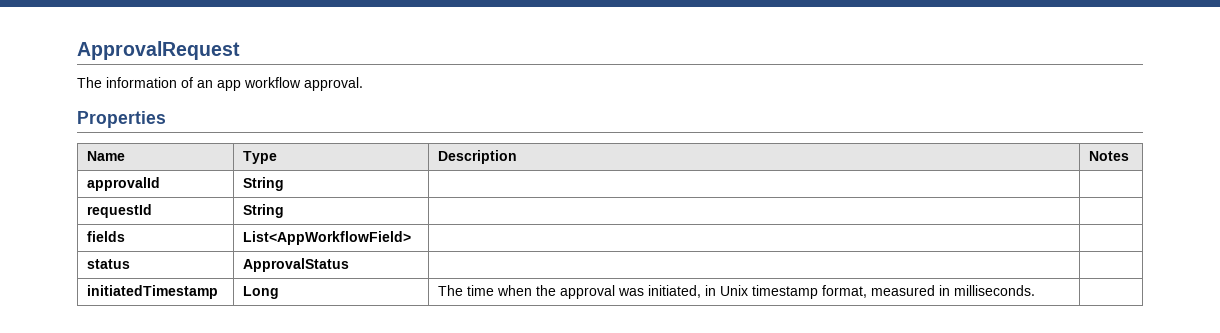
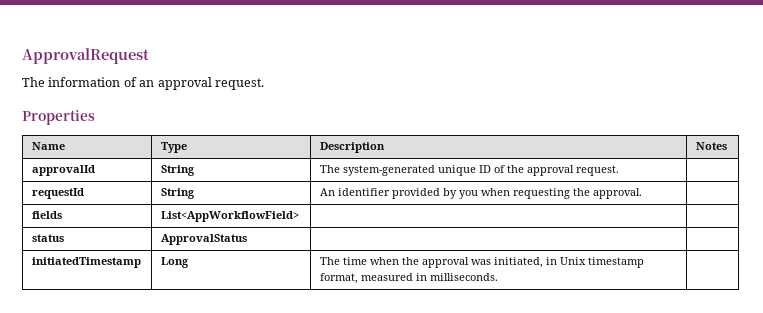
- The information of an app workflow approval.
+ The information of an approval request.
- approvalId | String | |
- requestId | String | |
+ approvalId | String | The system-generated unique ID of the approval request. |
+ requestId | String | An identifier provided by you when requesting the approval. |

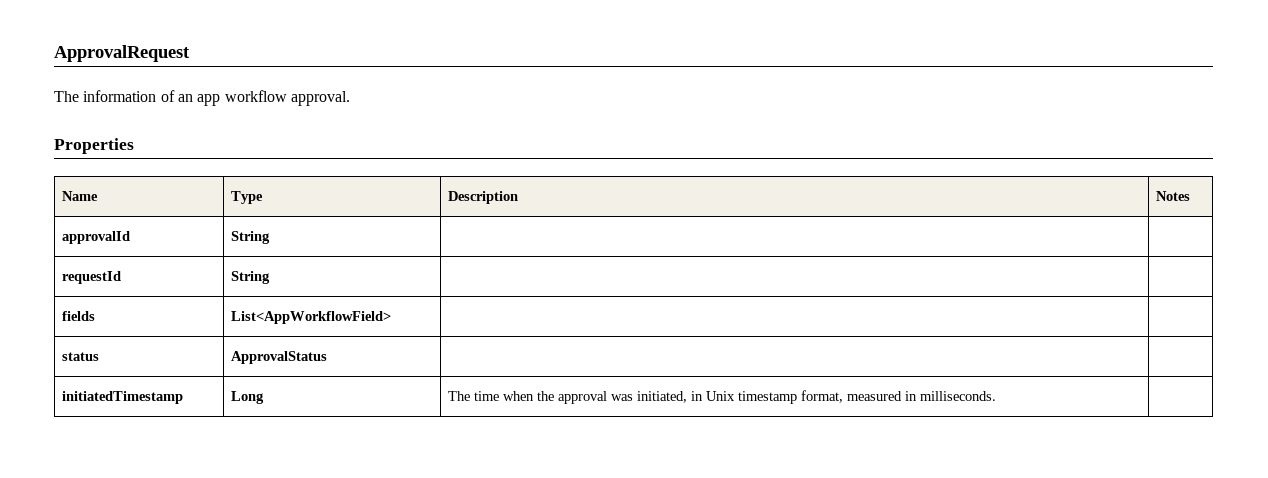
- The information of an approval request.
+ The information of an app workflow approval.
- approvalId | String | The system-generated unique ID of the approval request. |
- requestId | String | An identifier provided by you when requesting the approval. |
+ approvalId | String | |
+ requestId | String | |

